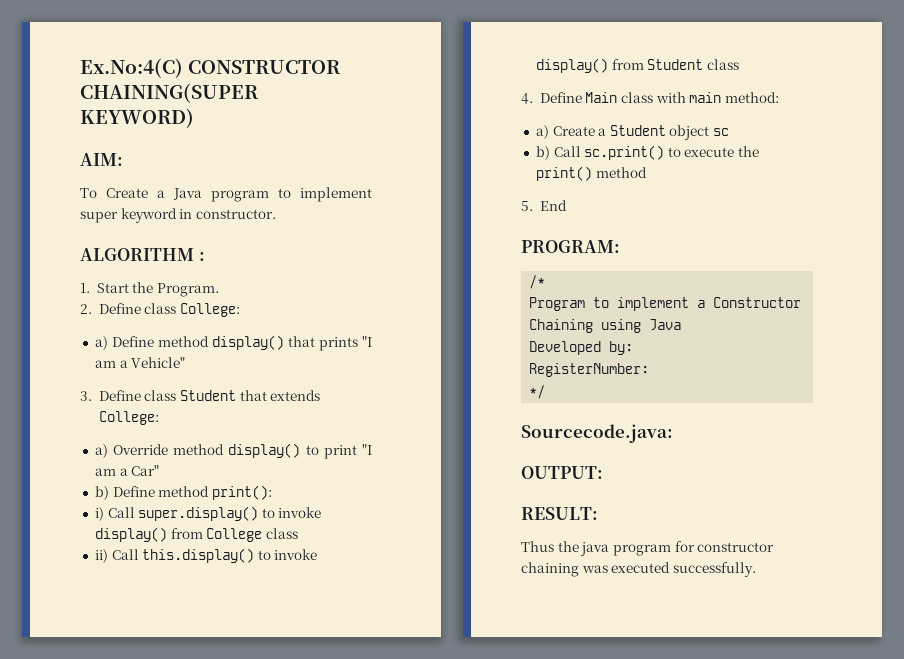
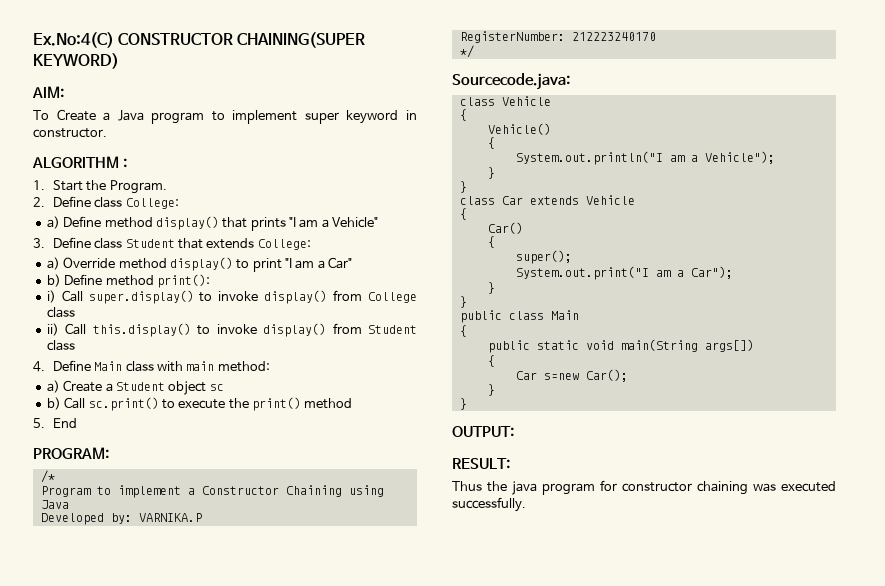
- Developed by:
+ Developed by: VARNIKA.P
- RegisterNumber:
+ RegisterNumber: 212223240170
+ class Vehicle
+ {
+ Vehicle()
+ {
+ System.out.println("I am a Vehicle");
+ }
+ }
+ class Car extends Vehicle
+ {
+ Car()
+ {
+ super();
+ System.out.print("I am a Car");
+ }
+ }
+ public class Main
+ {
+ public static void main(String args[])
+ {
+ Car s=new Car();
+ }
+ }

